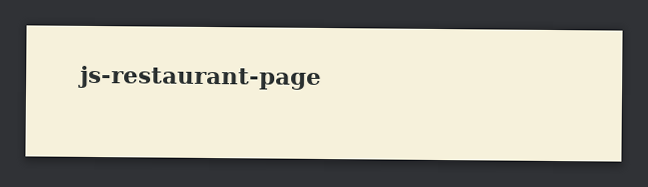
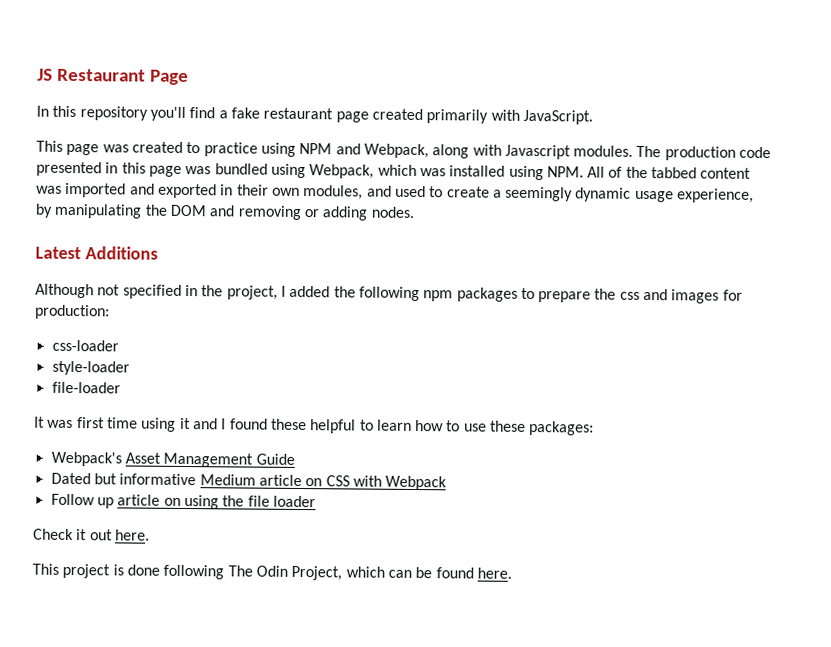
- js-restaurant-page
+ JS Restaurant Page
+ In this repository you'll find a fake restaurant page created primarily with JavaScript.
+ This page was created to practice using NPM and Webpack, along with Javascript modules. The production code presented in this page was bundled using Webpack, which was installed using NPM. All of the tabbed content was imported and exported in their own modules, and used to create a seemingly dynamic usage experience, by manipulating the DOM and removing or adding nodes.
+ Latest Additions
+ Although not specified in the project, I added the following npm packages to prepare the css and images for production:
+ css-loader
+ style-loader
+ file-loader
+ It was first time using it and I found these helpful to learn how to use these packages:
+ Webpack's Asset Management Guide
+ Dated but informative Medium article on CSS with Webpack
+ Follow up article on using the file loader
+ Check it out here.
+ This project is done following The Odin Project, which can be found here.

